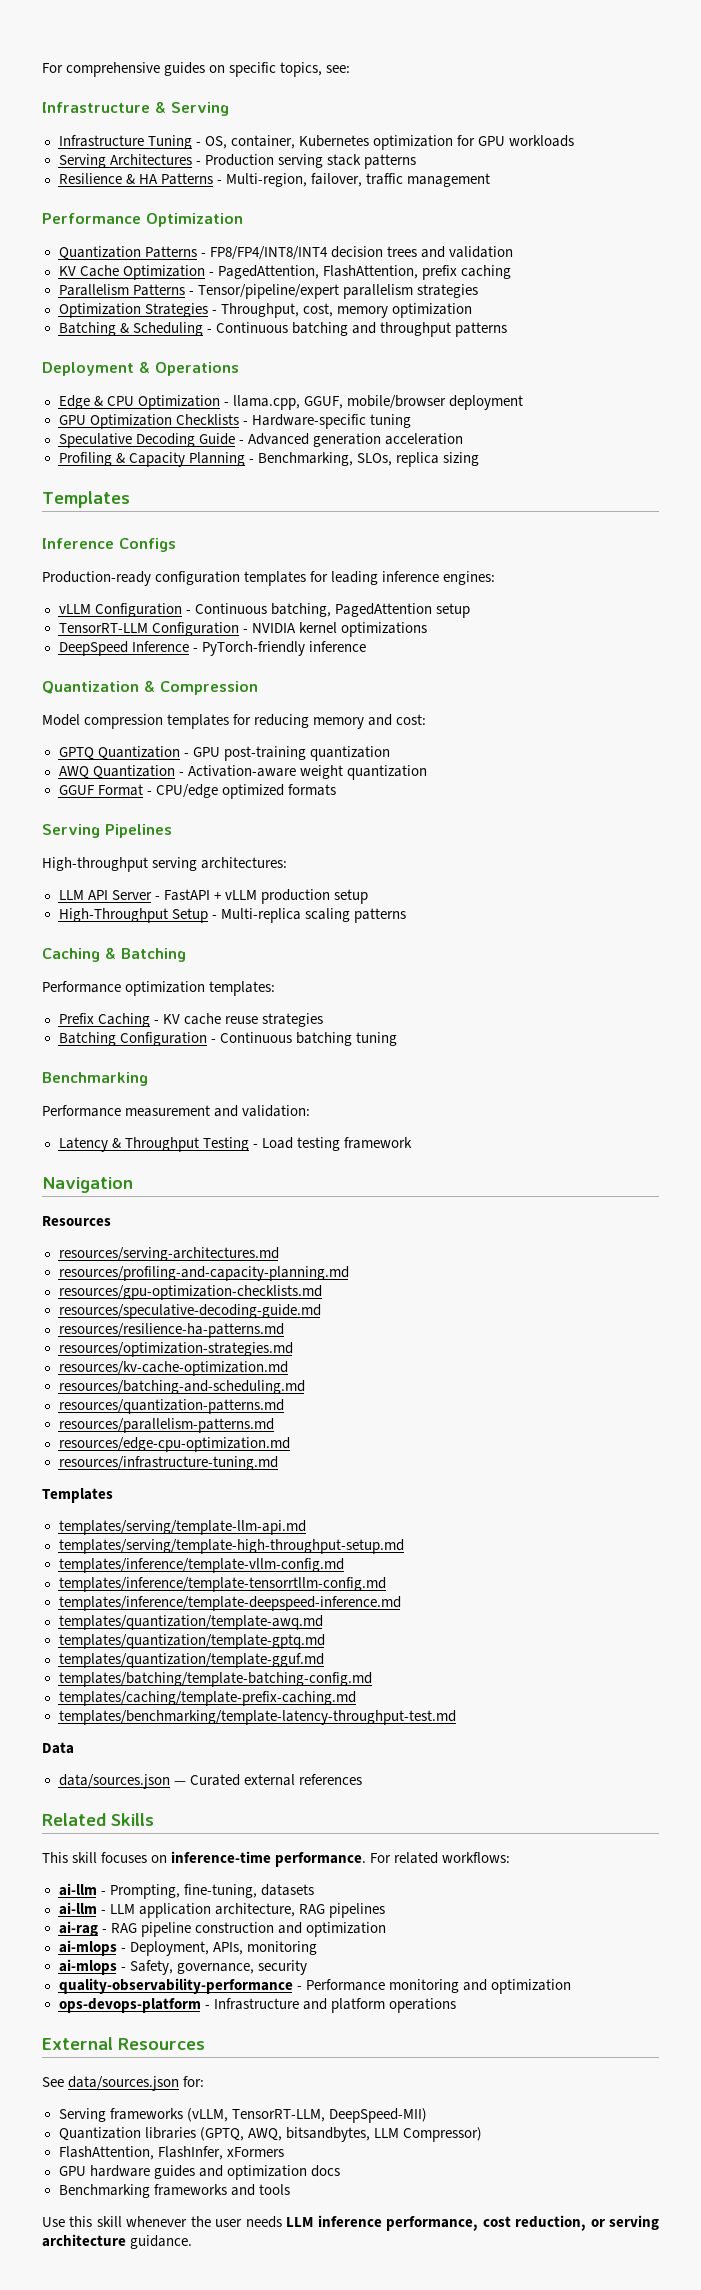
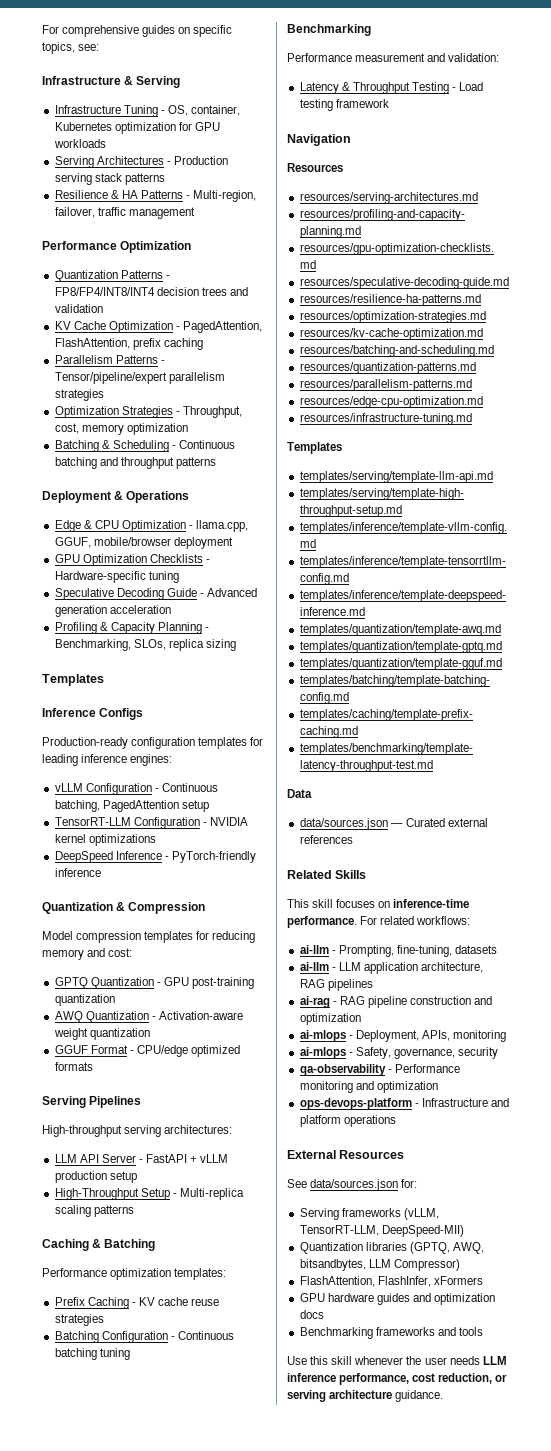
- quality-observability-performance - Performance monitoring and optimization
+ qa-observability - Performance monitoring and optimization

